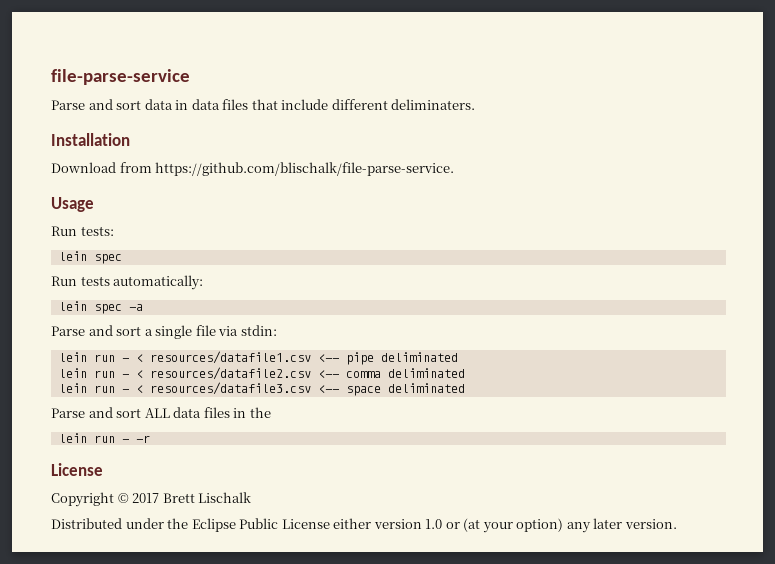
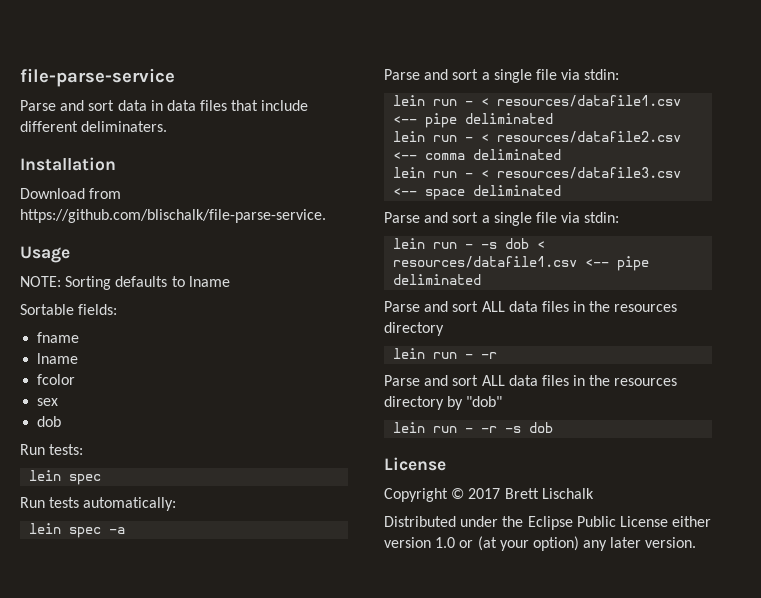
+ NOTE: Sorting defaults to lname
+ Sortable fields:
+ fname
+ lname
+ fcolor
+ sex
+ dob
  lein run - < resources/datafile3.csv <-- space deliminated
- Parse and sort ALL data files in the
+ Parse and sort a single file via stdin:
+ lein run - -s dob < resources/datafile1.csv <-- pipe deliminated
+ Parse and sort ALL data files in the resources directory
  lein run - -r
+ Parse and sort ALL data files in the resources directory by "dob"
+ lein run - -r -s dob

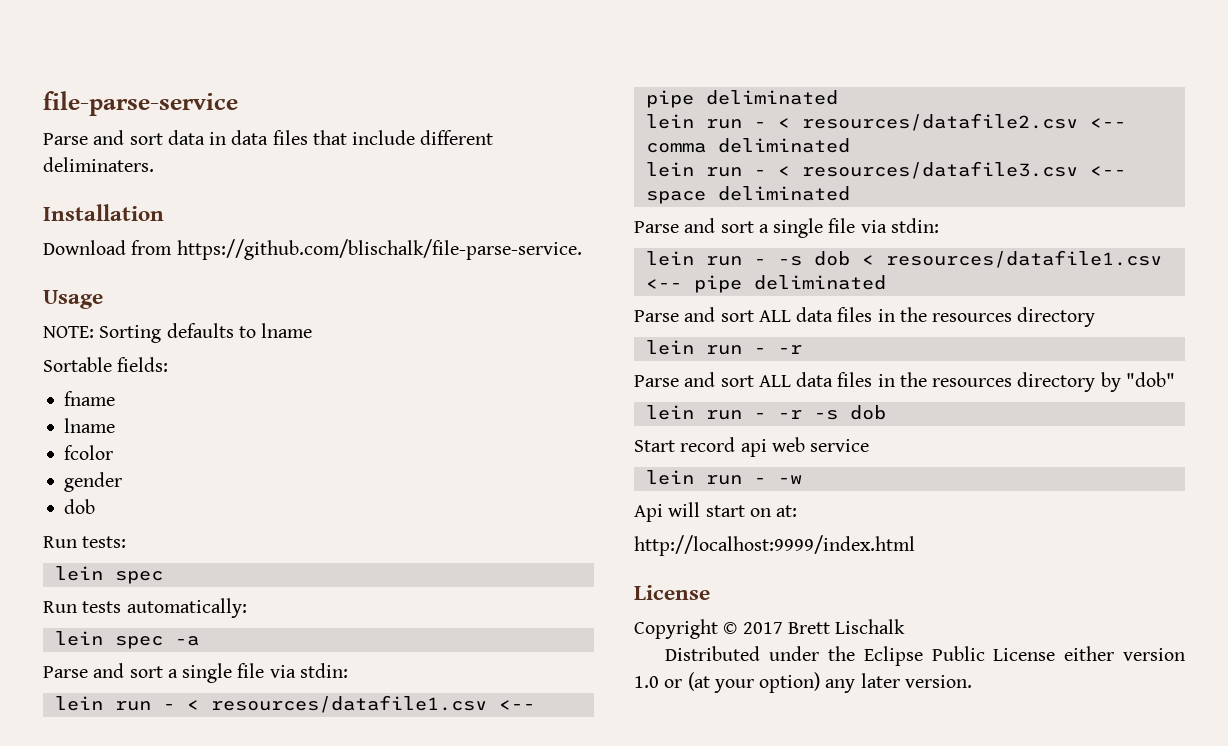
- sex
+ gender
+ Start record api web service
+ lein run - -w
+ Api will start on at:
+ http://localhost:9999/index.html

